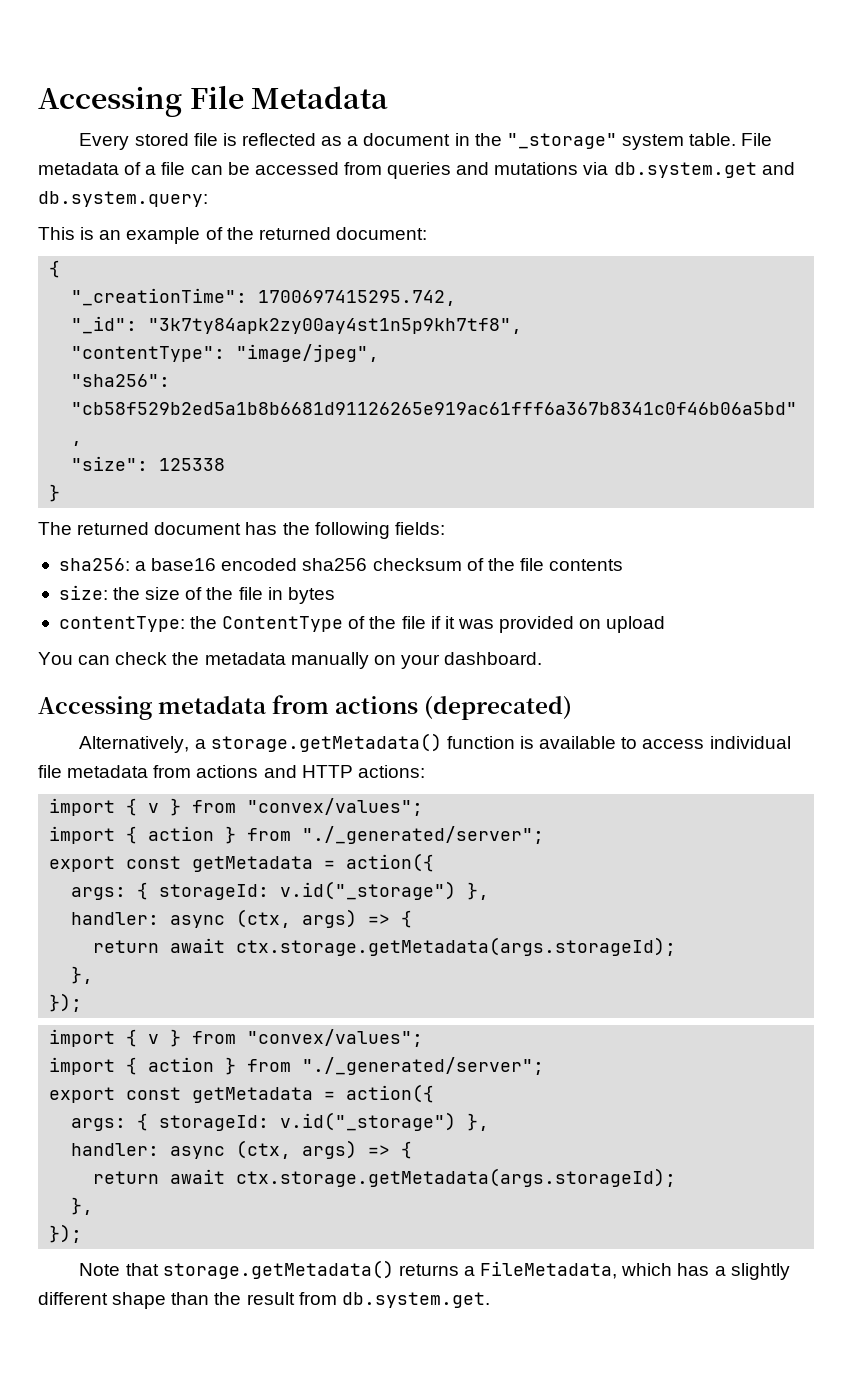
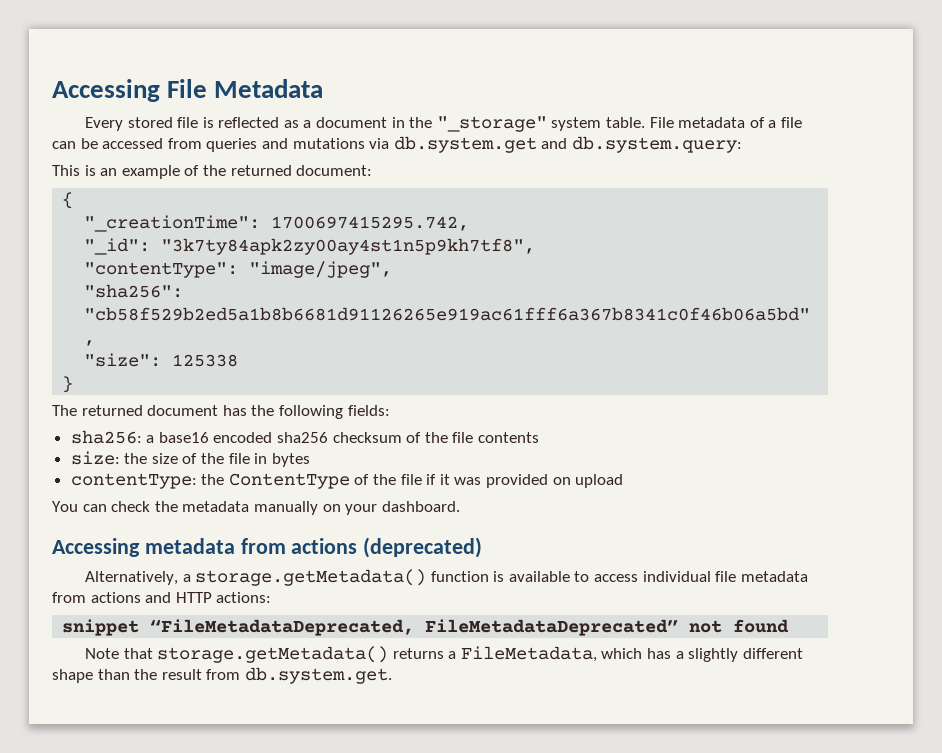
  Alternatively, a storage.getMetadata() function is available to access individual file metadata from actions and HTTP actions:
- import { v } from "convex/values";
- import { action } from "./_generated/server";
- export const getMetadata = action({
- args: { storageId: v.id("_storage") },
- handler: async (ctx, args) => {
- return await ctx.storage.getMetadata(args.storageId);
- },
- });
- import { v } from "convex/values";
- import { action } from "./_generated/server";
- export const getMetadata = action({
- args: { storageId: v.id("_storage") },
- handler: async (ctx, args) => {
- return await ctx.storage.getMetadata(args.storageId);
- },
- });
+ snippet “FileMetadataDeprecated, FileMetadataDeprecated” not found

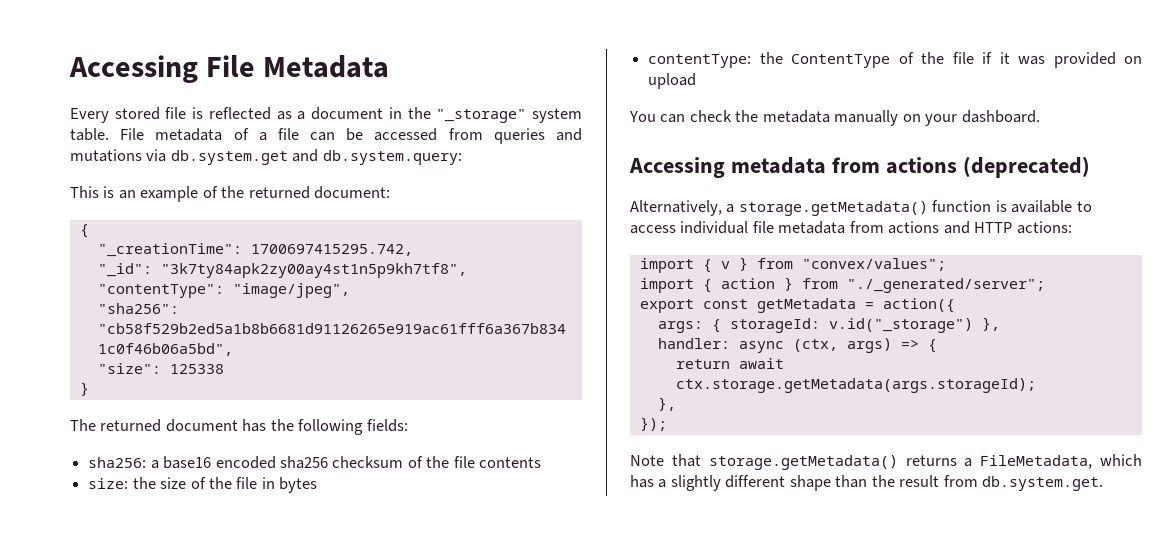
- snippet “FileMetadataDeprecated, FileMetadataDeprecated” not found
+ import { v } from "convex/values";
+ import { action } from "./_generated/server";
+ export const getMetadata = action({
+ args: { storageId: v.id("_storage") },
+ handler: async (ctx, args) => {
+ return await ctx.storage.getMetadata(args.storageId);
+ },
+ });

